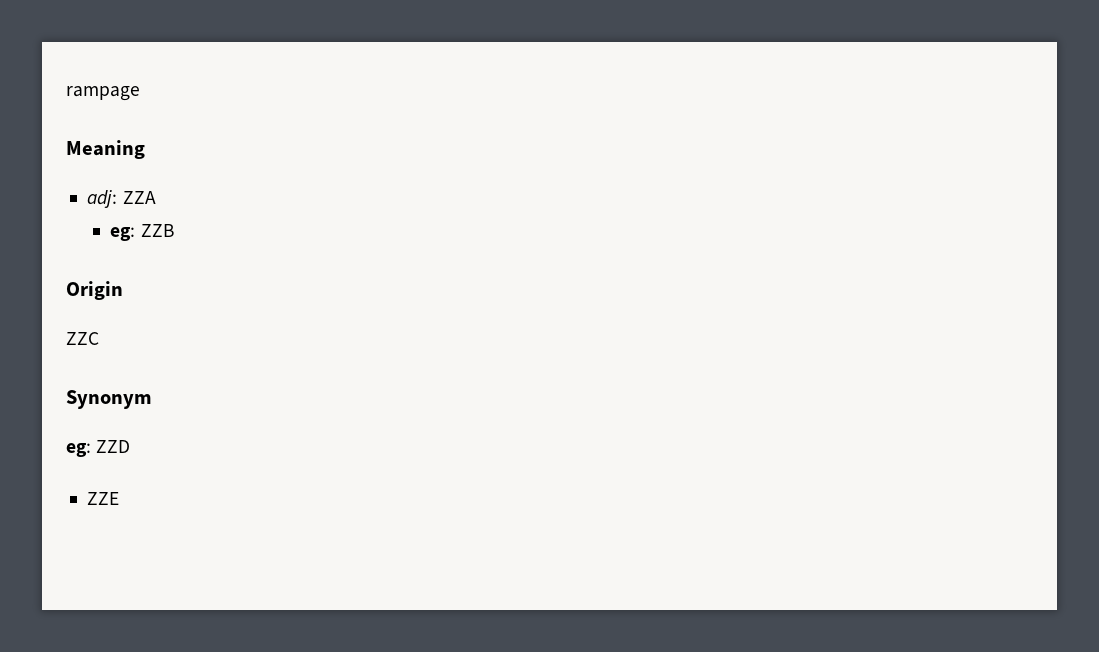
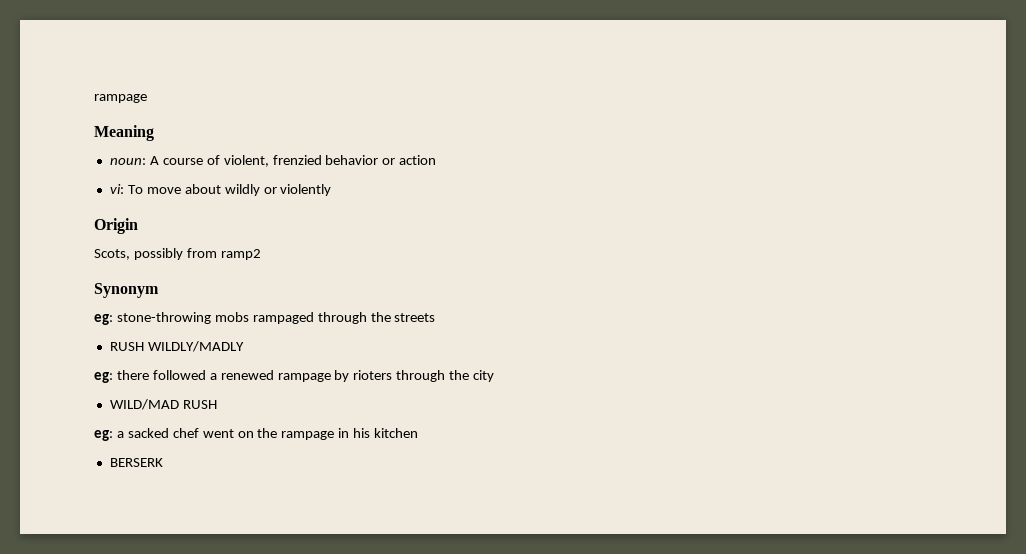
- adj: ZZA
- eg: ZZB
+ noun: A course of violent, frenzied behavior or action
+ vi: To move about wildly or violently
  Origin
- ZZC
+ Scots, possibly from ramp2
  Synonym
- eg: ZZD
- ZZE
+ eg: stone-throwing mobs rampaged through the streets
+ RUSH WILDLY/MADLY
+ eg: there followed a renewed rampage by rioters through the city
+ WILD/MAD RUSH
+ eg: a sacked chef went on the rampage in his kitchen
+ BERSERK

